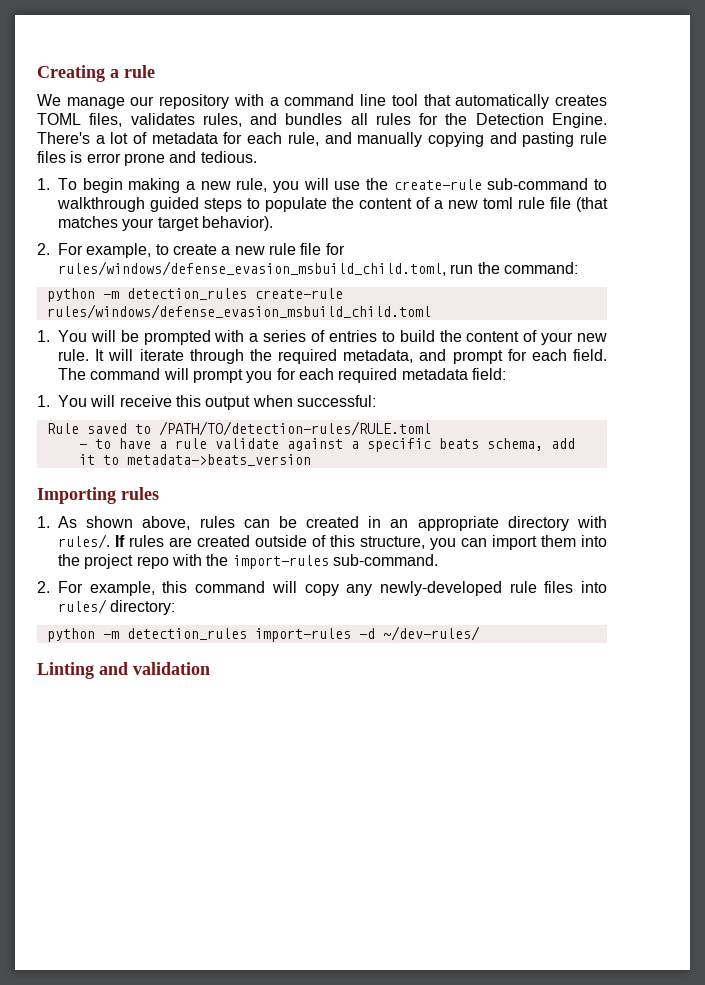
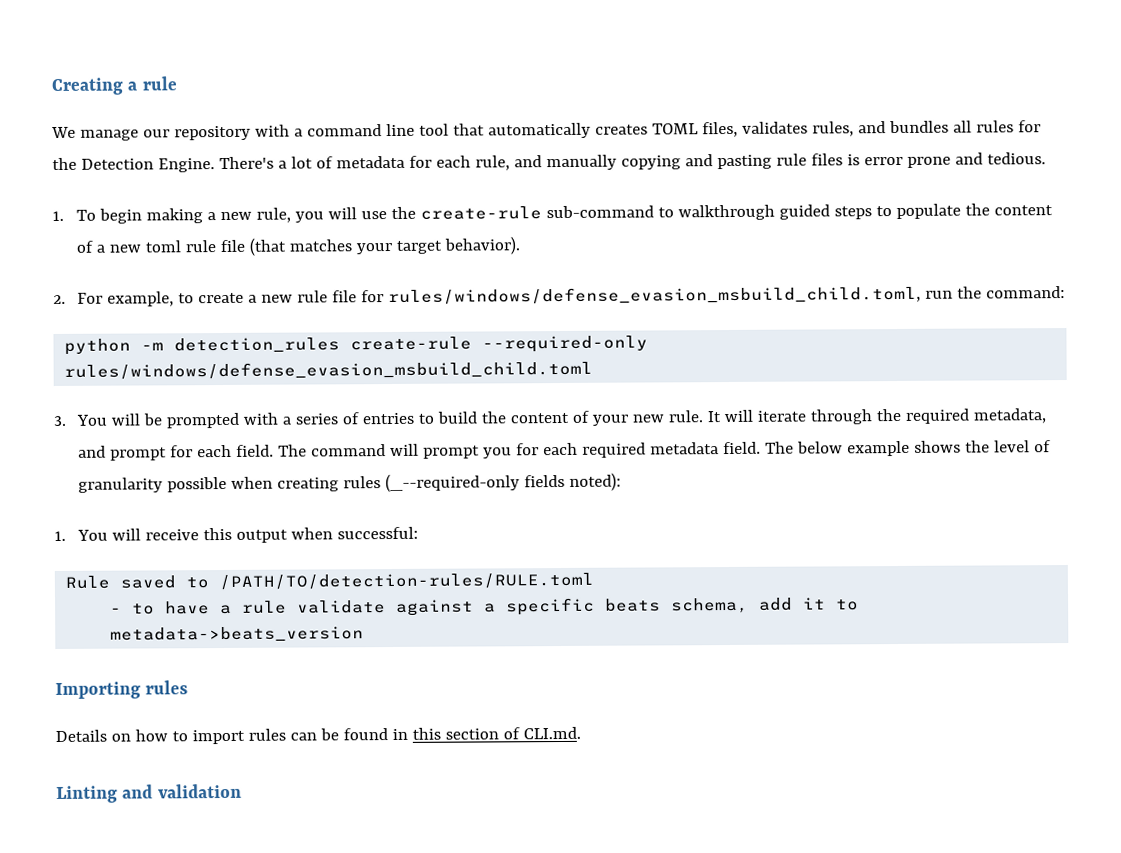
- python -m detection_rules create-rule rules/windows/defense_evasion_msbuild_child.toml
+ python -m detection_rules create-rule --required-only rules/windows/defense_evasion_msbuild_child.toml
- 1. You will be prompted with a series of entries to build the content of your new rule.
+ 3. You will be prompted with a series of entries to build the content of your new rule.
- The command will prompt you for each required metadata field:
+ The command will prompt you for each required metadata field. The below example shows the level of granularity possible when creating rules (_--required-only fields noted):
- 1. As shown above, rules can be created in an appropriate directory with rules/. If rules are created outside of this structure, you can import them into the project repo with the import-rules sub-command.
- 2. For example, this command will copy any newly-developed rule files into rules/ directory:
- python -m detection_rules import-rules -d ~/dev-rules/
+ Details on how to import rules can be found in this section of CLI.md.

